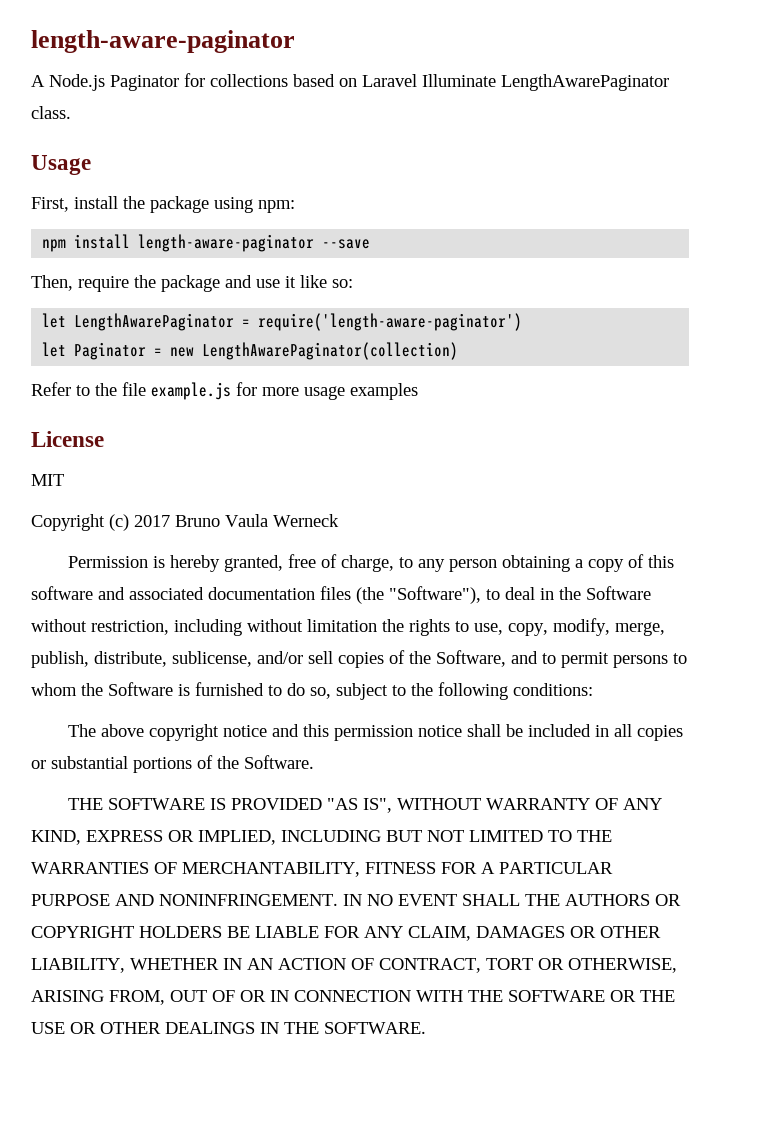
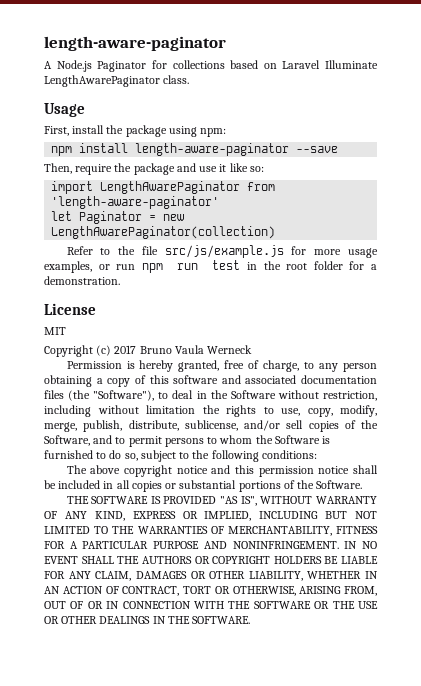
- let LengthAwarePaginator = require('length-aware-paginator')
+ import LengthAwarePaginator from 'length-aware-paginator'
- Refer to the file example.js for more usage examples
+ Refer to the file src/js/example.js for more usage examples, or run npm run test in the root folder for a demonstration.

